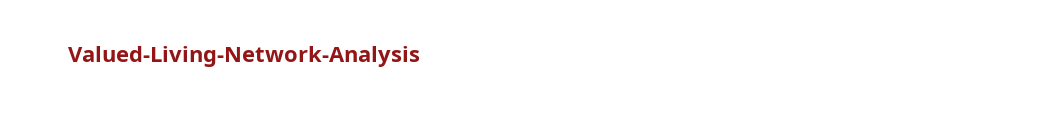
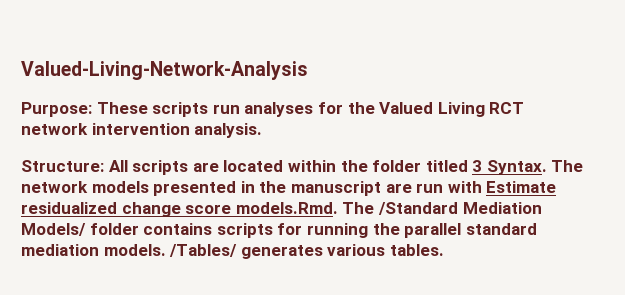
+ Purpose: These scripts run analyses for the Valued Living RCT network intervention analysis.
+ Structure: All scripts are located within the folder titled 3 Syntax. The network models presented in the manuscript are run with Estimate residualized change score models.Rmd. The /Standard Mediation Models/ folder contains scripts for running the parallel standard mediation models. /Tables/ generates various tables.

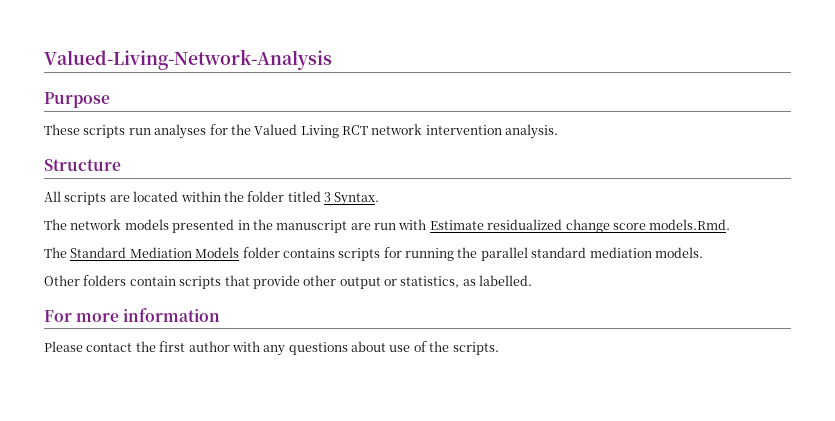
- Purpose: These scripts run analyses for the Valued Living RCT network intervention analysis.
+ Purpose
+ These scripts run analyses for the Valued Living RCT network intervention analysis.
- Structure: All scripts are located within the folder titled 3 Syntax. The network models presented in the manuscript are run with Estimate residualized change score models.Rmd. The /Standard Mediation Models/ folder contains scripts for running the parallel standard mediation models. /Tables/ generates various tables.
+ Structure
+ All scripts are located within the folder titled 3 Syntax.
+ The network models presented in the manuscript are run with Estimate residualized change score models.Rmd.
+ The Standard Mediation Models folder contains scripts for running the parallel standard mediation models.
+ Other folders contain scripts that provide other output or statistics, as labelled.
+ For more information
+ Please contact the first author with any questions about use of the scripts.

